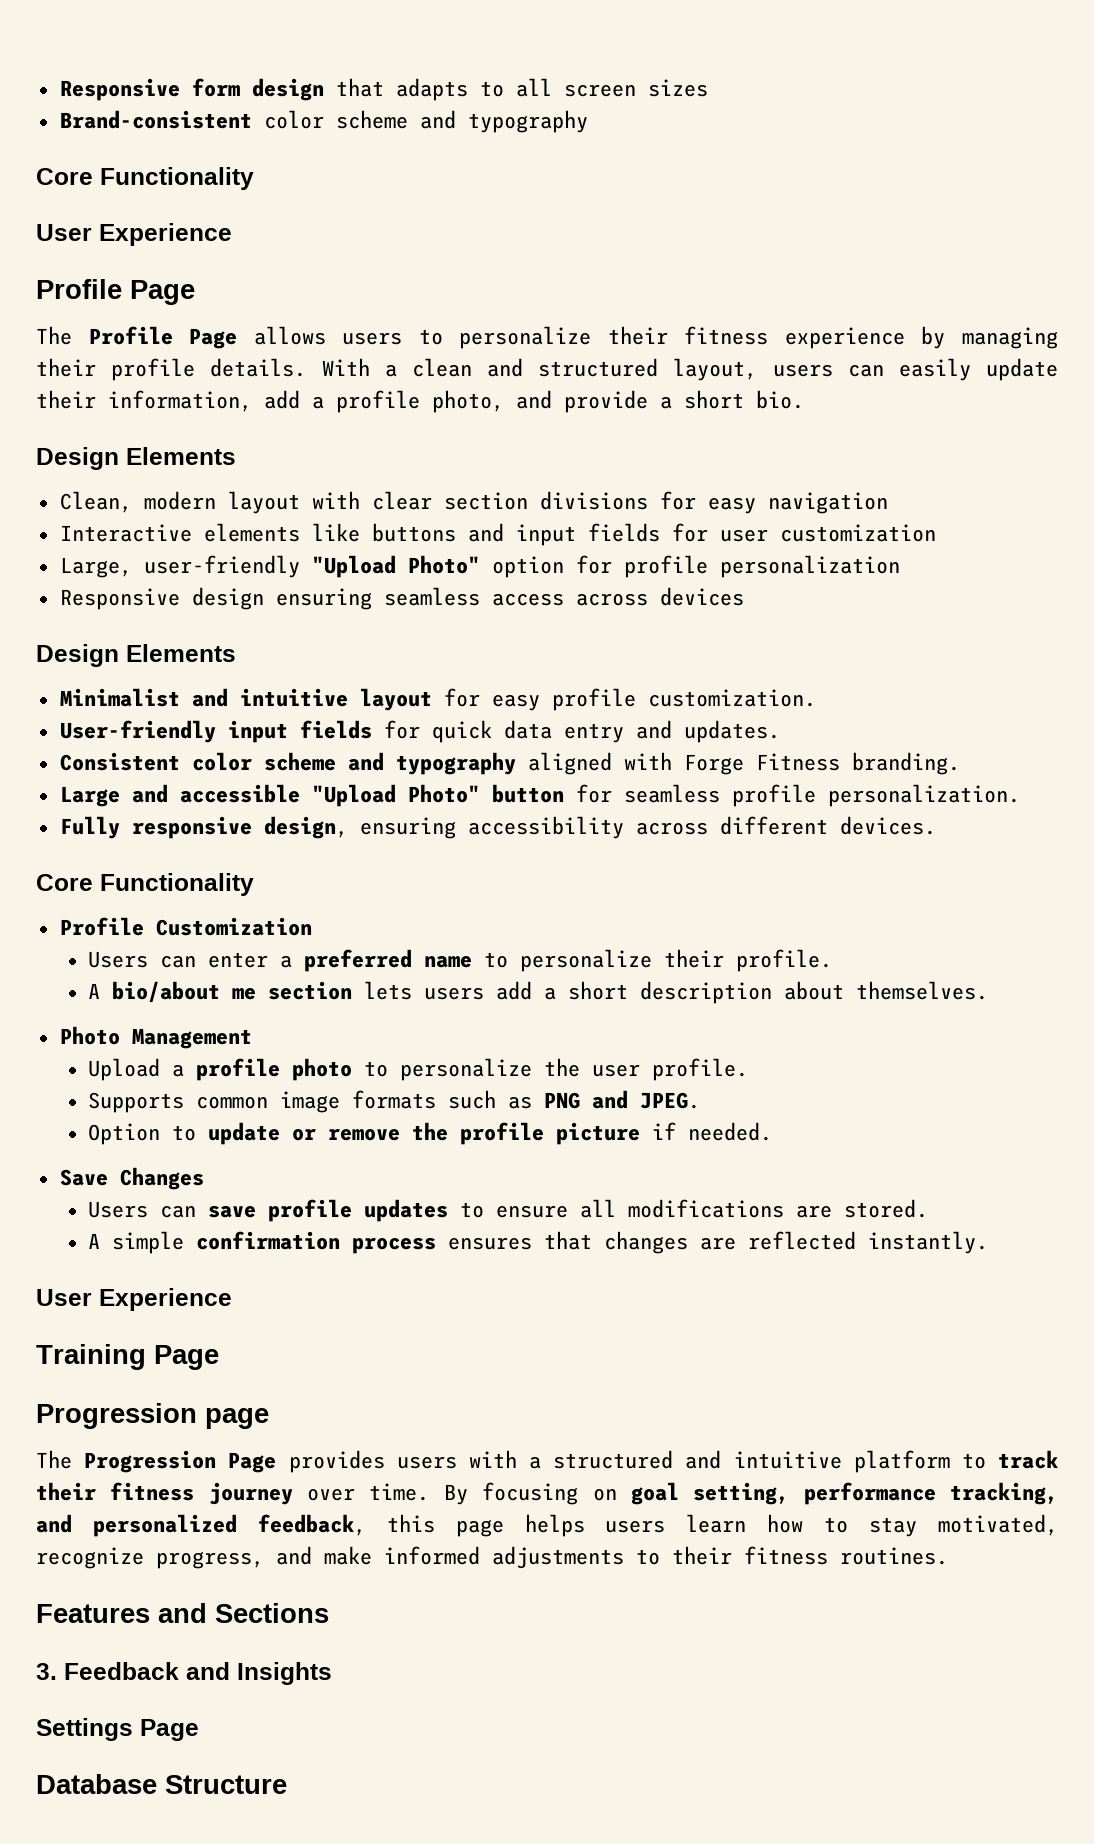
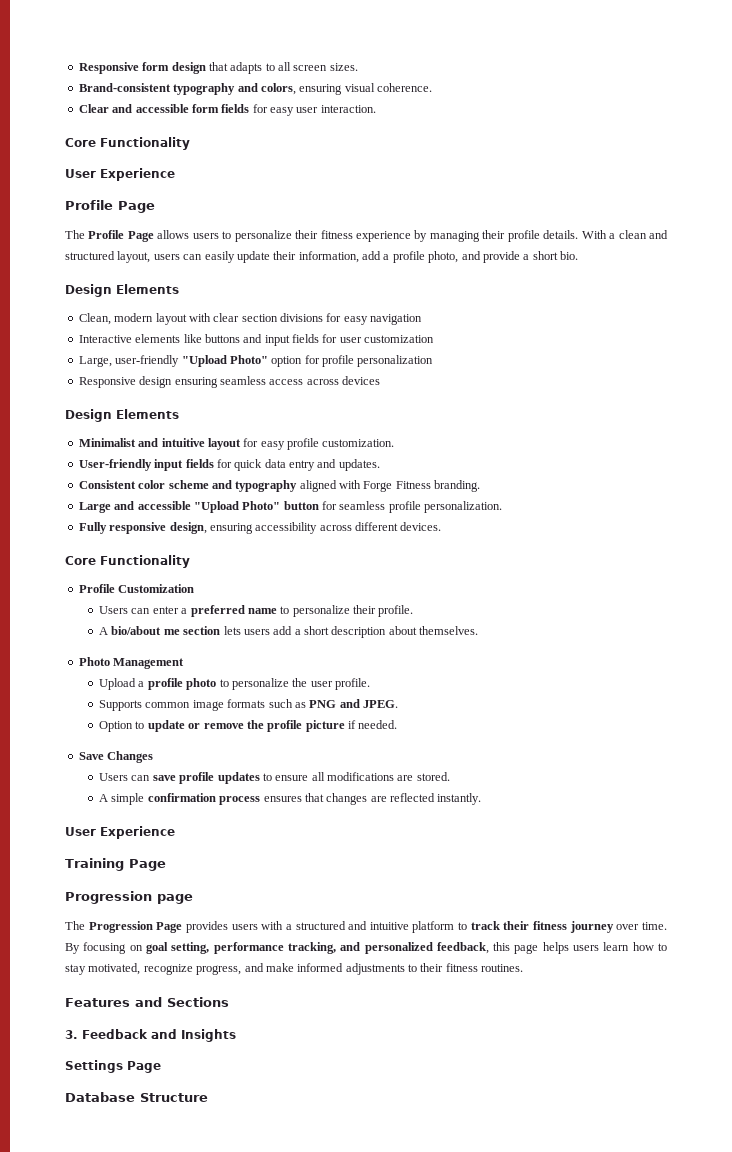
- Responsive form design that adapts to all screen sizes
+ Responsive form design that adapts to all screen sizes.
- Brand-consistent color scheme and typography
+ Brand-consistent typography and colors, ensuring visual coherence.
+ Clear and accessible form fields for easy user interaction.

